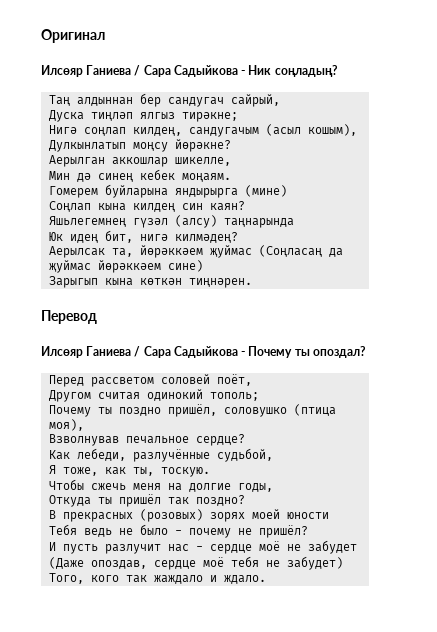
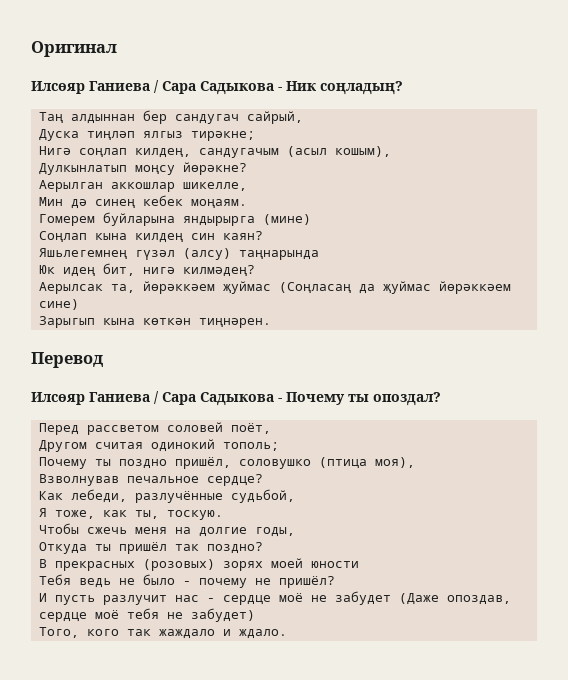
- Илсөяр Ганиева / Сара Садыйкова - Ник соңладың?
+ Илсөяр Ганиева / Сара Садыкова - Ник соңладың?
- Илсөяр Ганиева / Сара Садыйкова - Почему ты опоздал?
+ Илсөяр Ганиева / Сара Садыкова - Почему ты опоздал?

